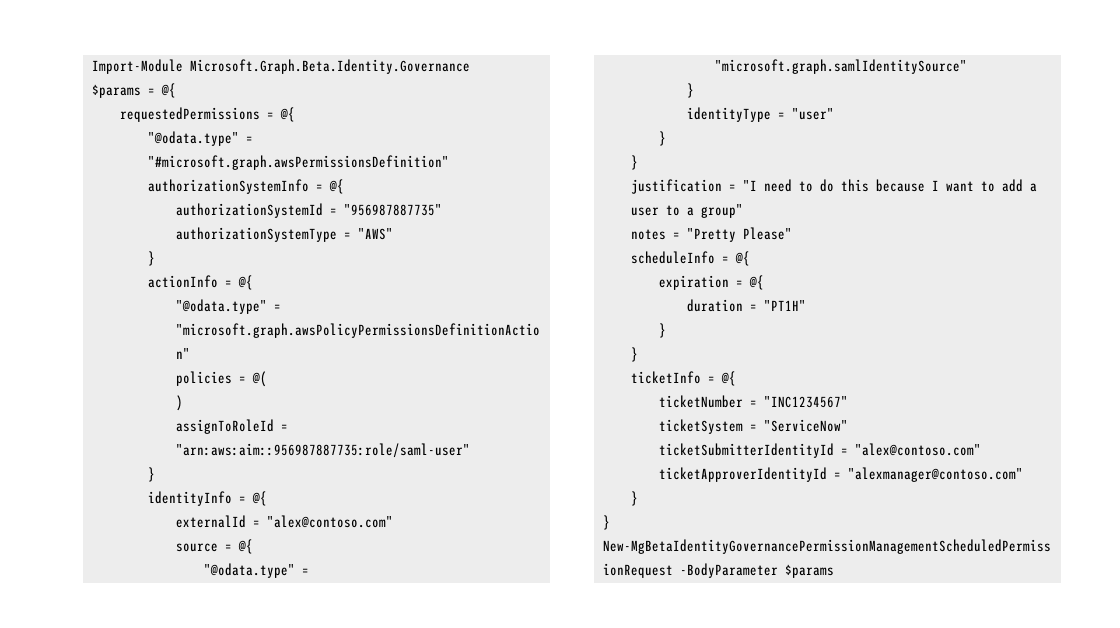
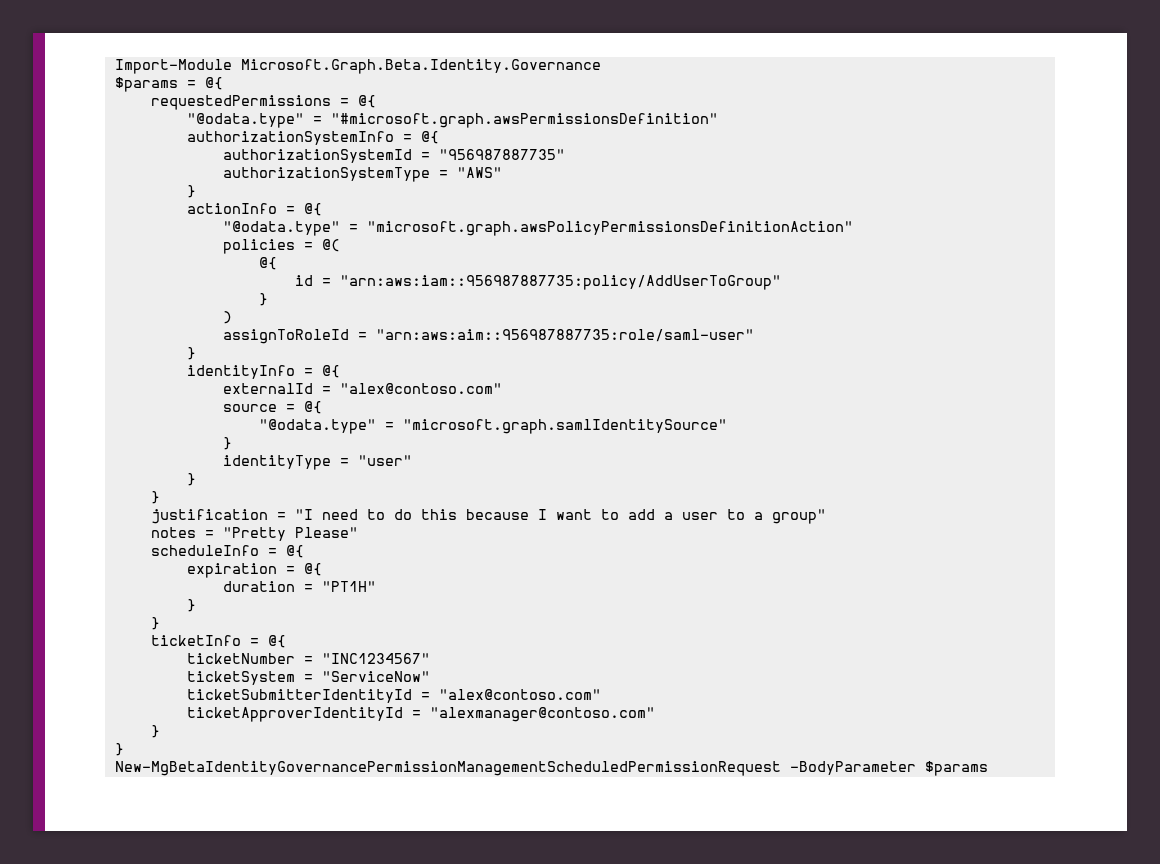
  policies = @(
+ @{
+ id = "arn:aws:iam::956987887735:policy/AddUserToGroup"
+ }

